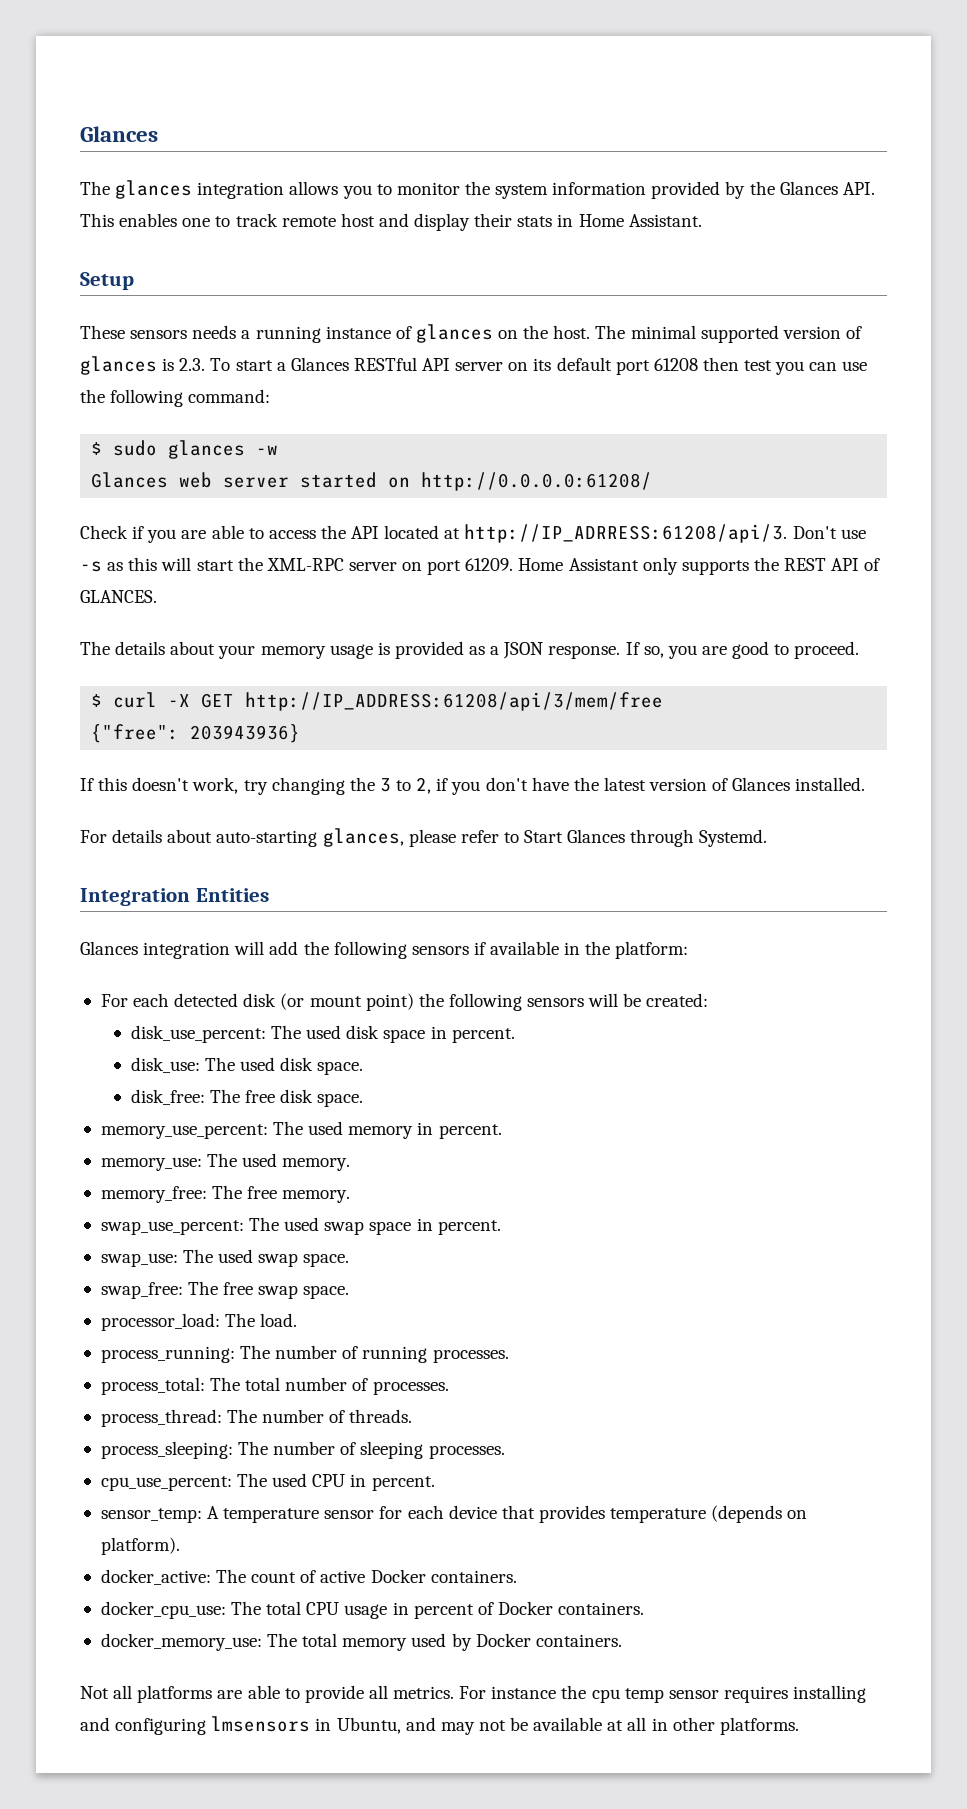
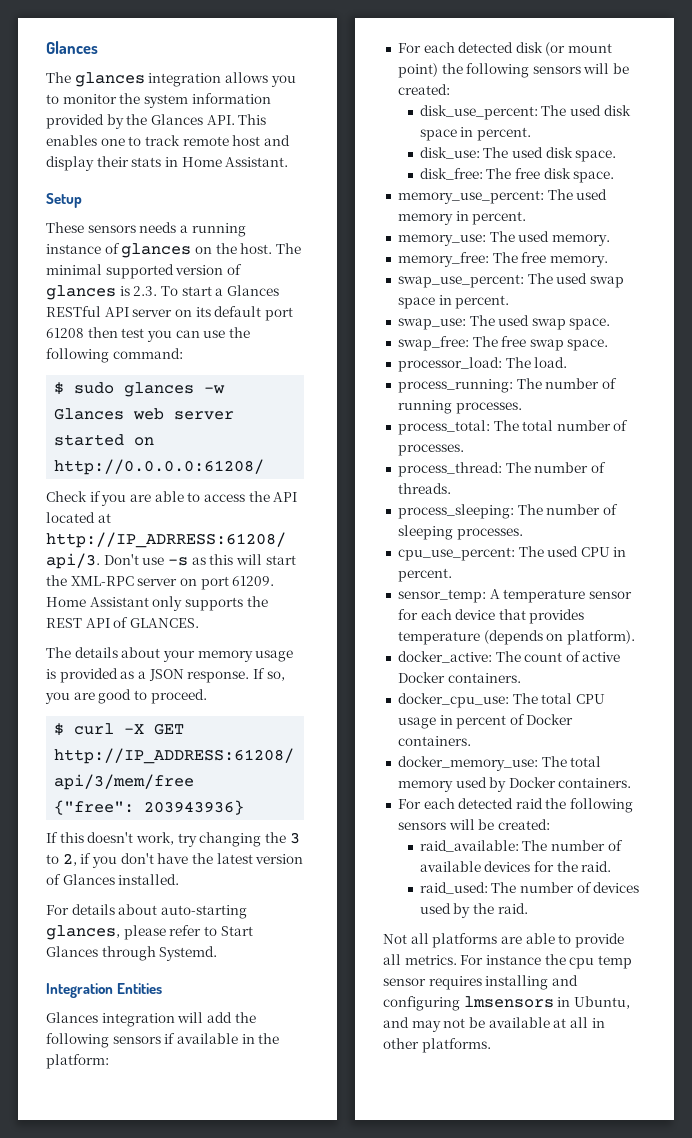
+ For each detected raid the following sensors will be created:
+ raid_available: The number of available devices for the raid.
+ raid_used: The number of devices used by the raid.

